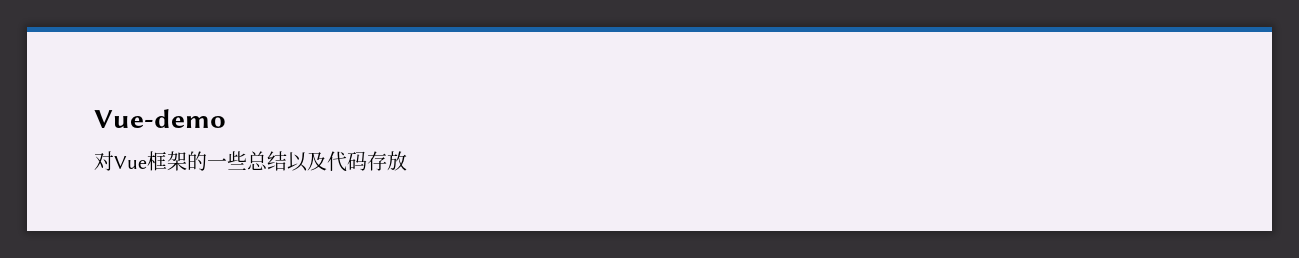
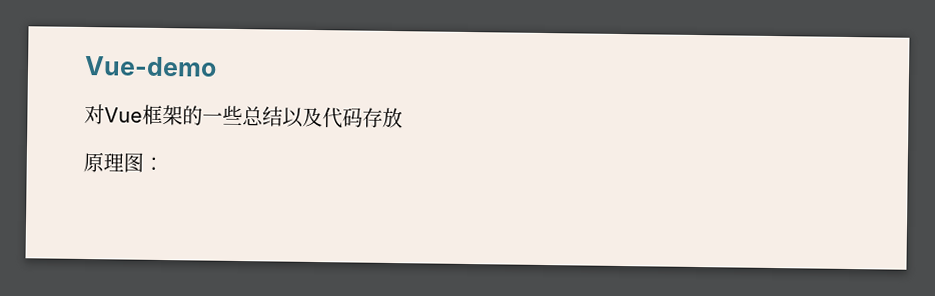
+ 原理图：

